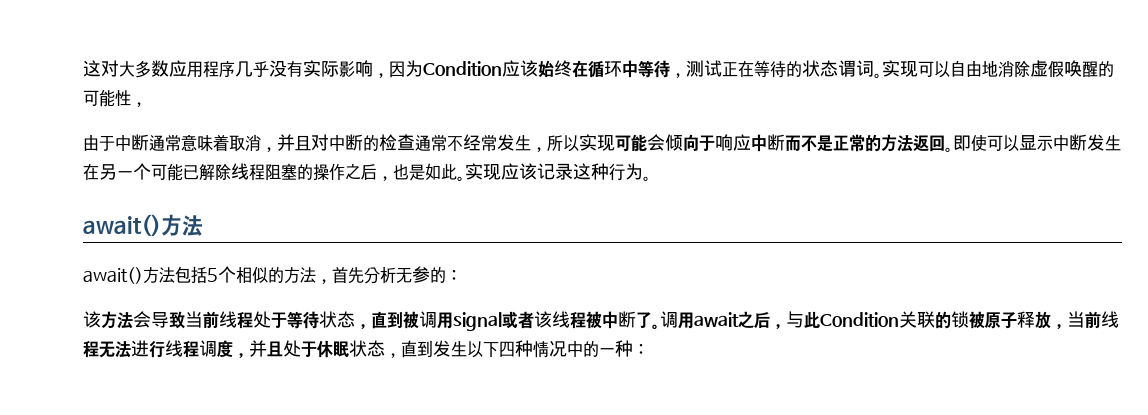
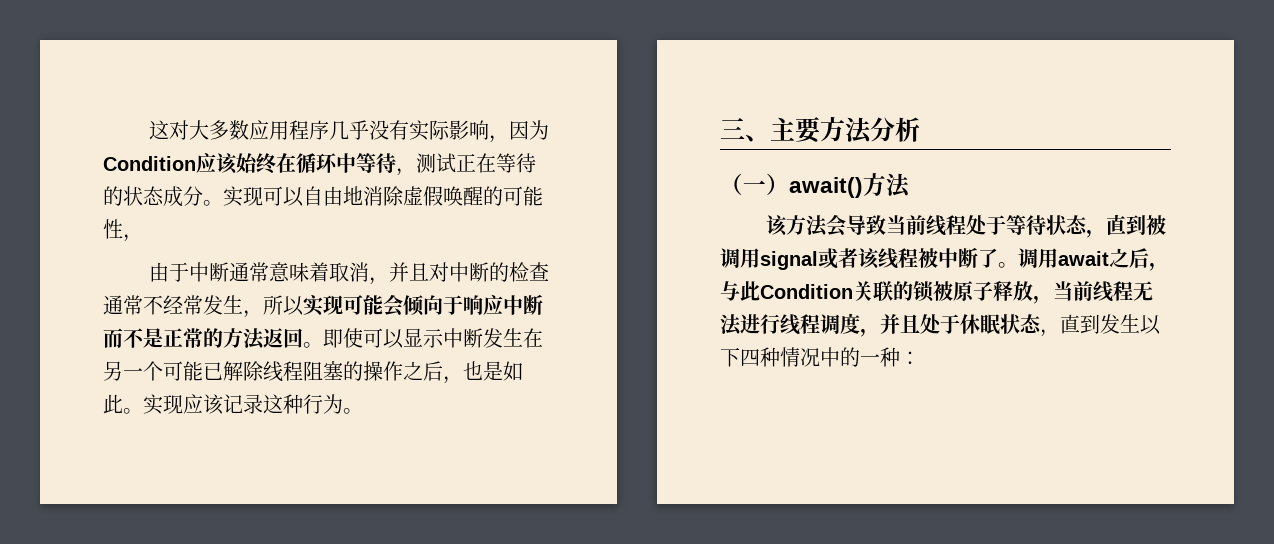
- 这对大多数应用程序几乎没有实际影响，因为Condition应该始终在循环中等待，测试正在等待的状态谓词。
+ 这对大多数应用程序几乎没有实际影响，因为Condition应该始终在循环中等待，测试正在等待的状态成分。
  实现应该记录这种行为。
- await()方法
- await()方法包括5个相似的方法，首先分析无参的：
+ 三、主要方法分析
+ （一）await()方法

